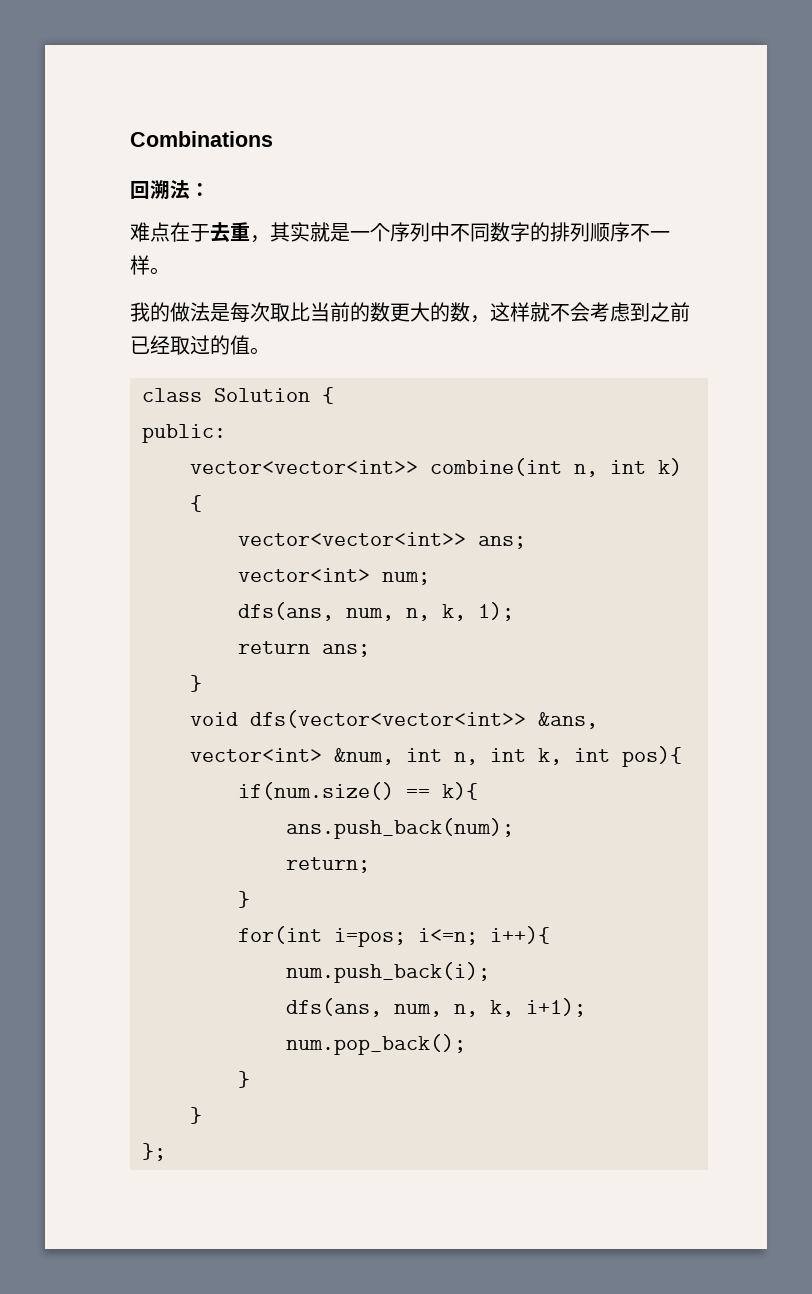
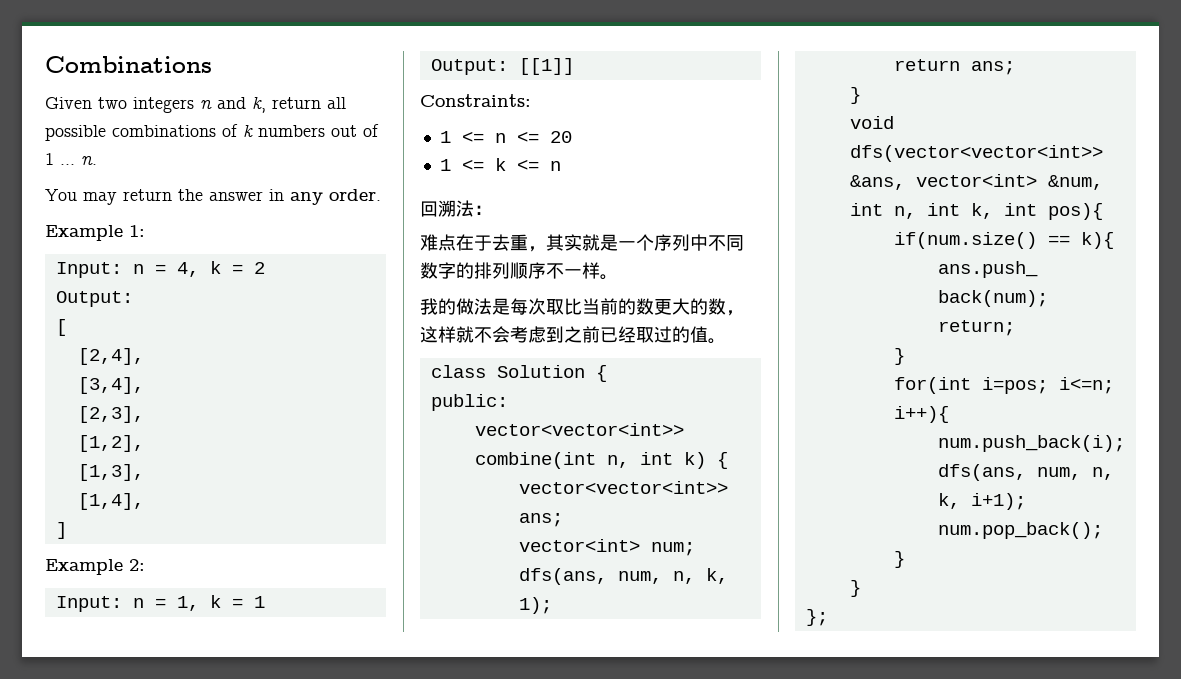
+ Given two integers n and k, return all possible combinations of k numbers out of 1 ... n.
+ You may return the answer in any order.
+ Example 1:
+ Input: n = 4, k = 2
+ Output:
+ [
+ [2,4],
+ [3,4],
+ [2,3],
+ [1,2],
+ [1,3],
+ [1,4],
+ ]
+ Example 2:
+ Input: n = 1, k = 1
+ Output: [[1]]
+ Constraints:
+ 1 <= n <= 20
+ 1 <= k <= n

